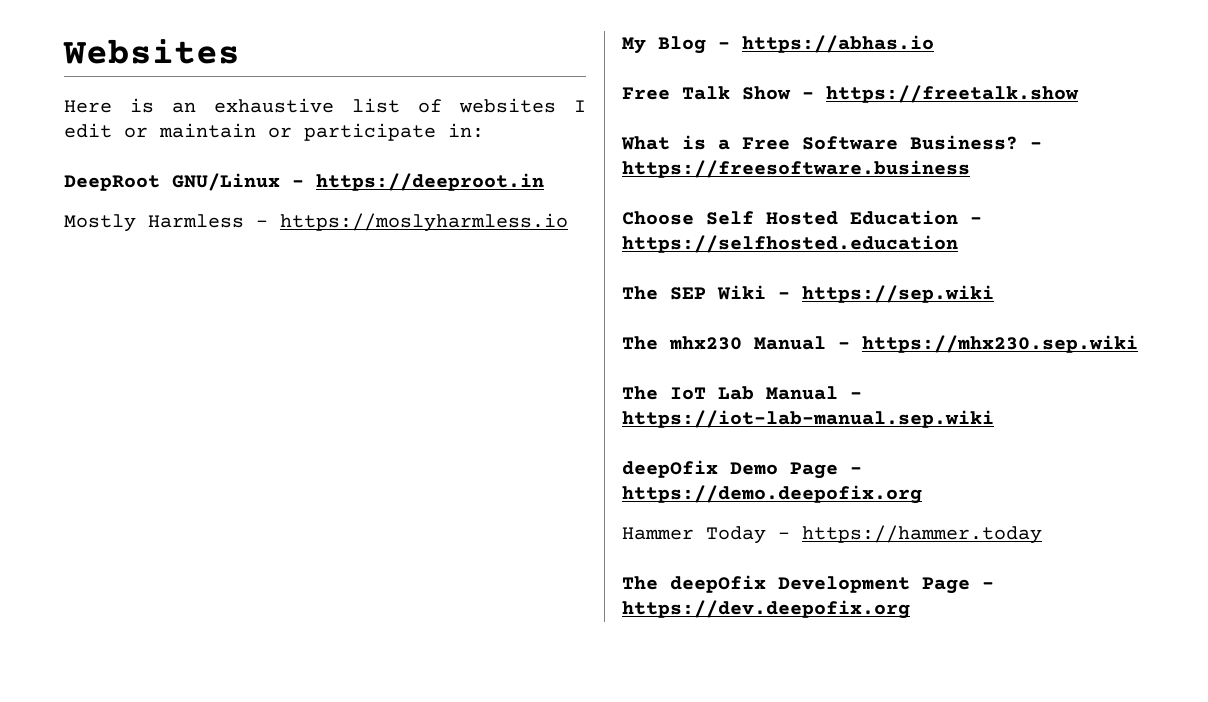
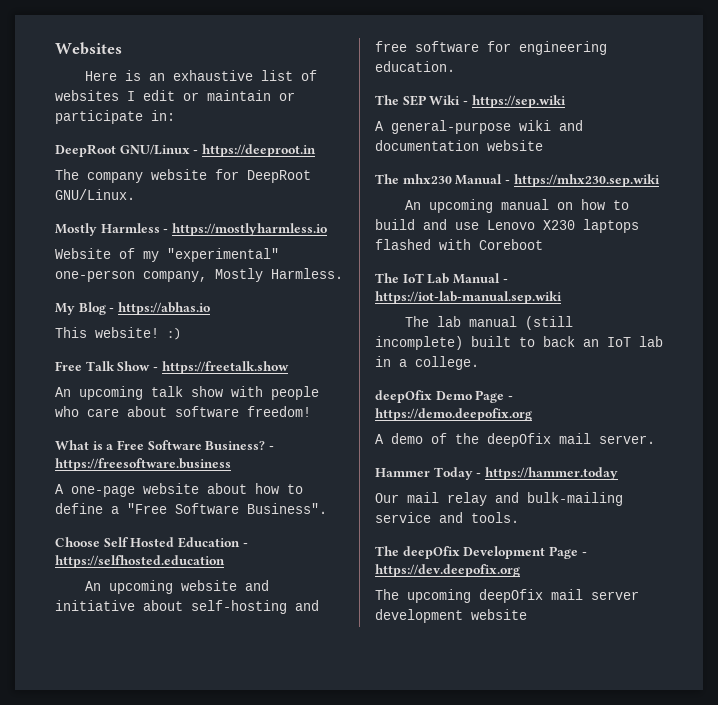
- Mostly Harmless - https://moslyharmless.io
+ The company website for DeepRoot GNU/Linux.
+ Mostly Harmless - https://mostlyharmless.io
+ Website of my "experimental" one-person company, Mostly Harmless.
+ This website! :)
+ An upcoming talk show with people who care about software freedom!
+ A one-page website about how to define a "Free Software Business".
+ An upcoming website and initiative about self-hosting and free software for engineering education.
+ A general-purpose wiki and documentation website
+ An upcoming manual on how to build and use Lenovo X230 laptops flashed with Coreboot
+ The lab manual (still incomplete) built to back an IoT lab in a college.
+ A demo of the deepOfix mail server.
  Hammer Today - https://hammer.today
+ Our mail relay and bulk-mailing service and tools.
+ The upcoming deepOfix mail server development website

